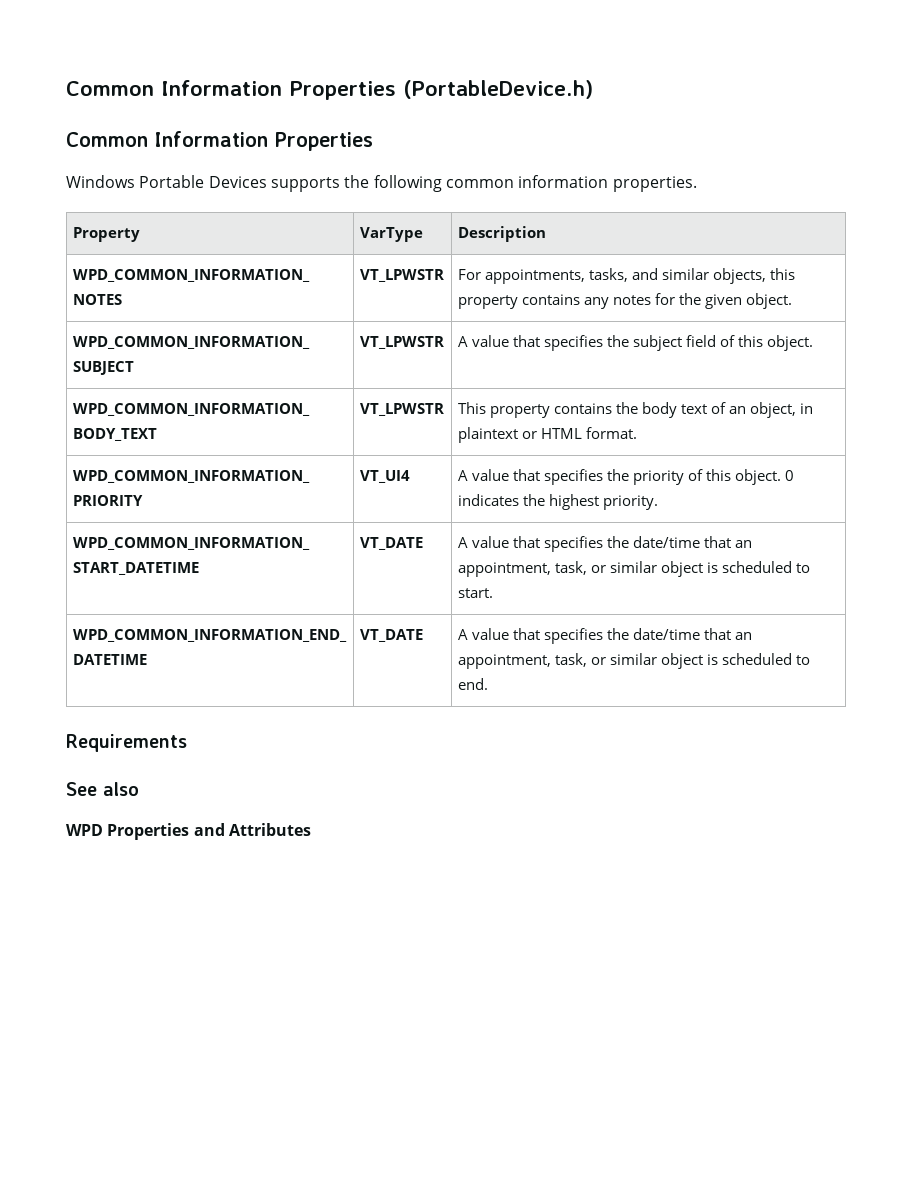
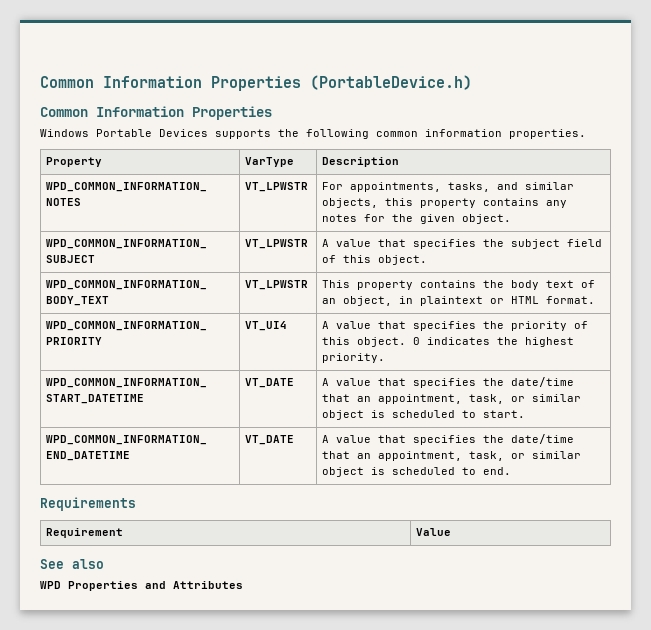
+ Requirement | Value

